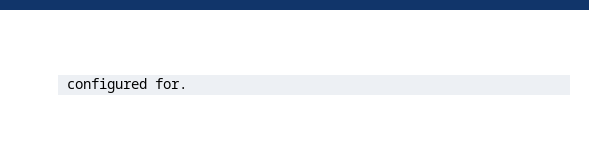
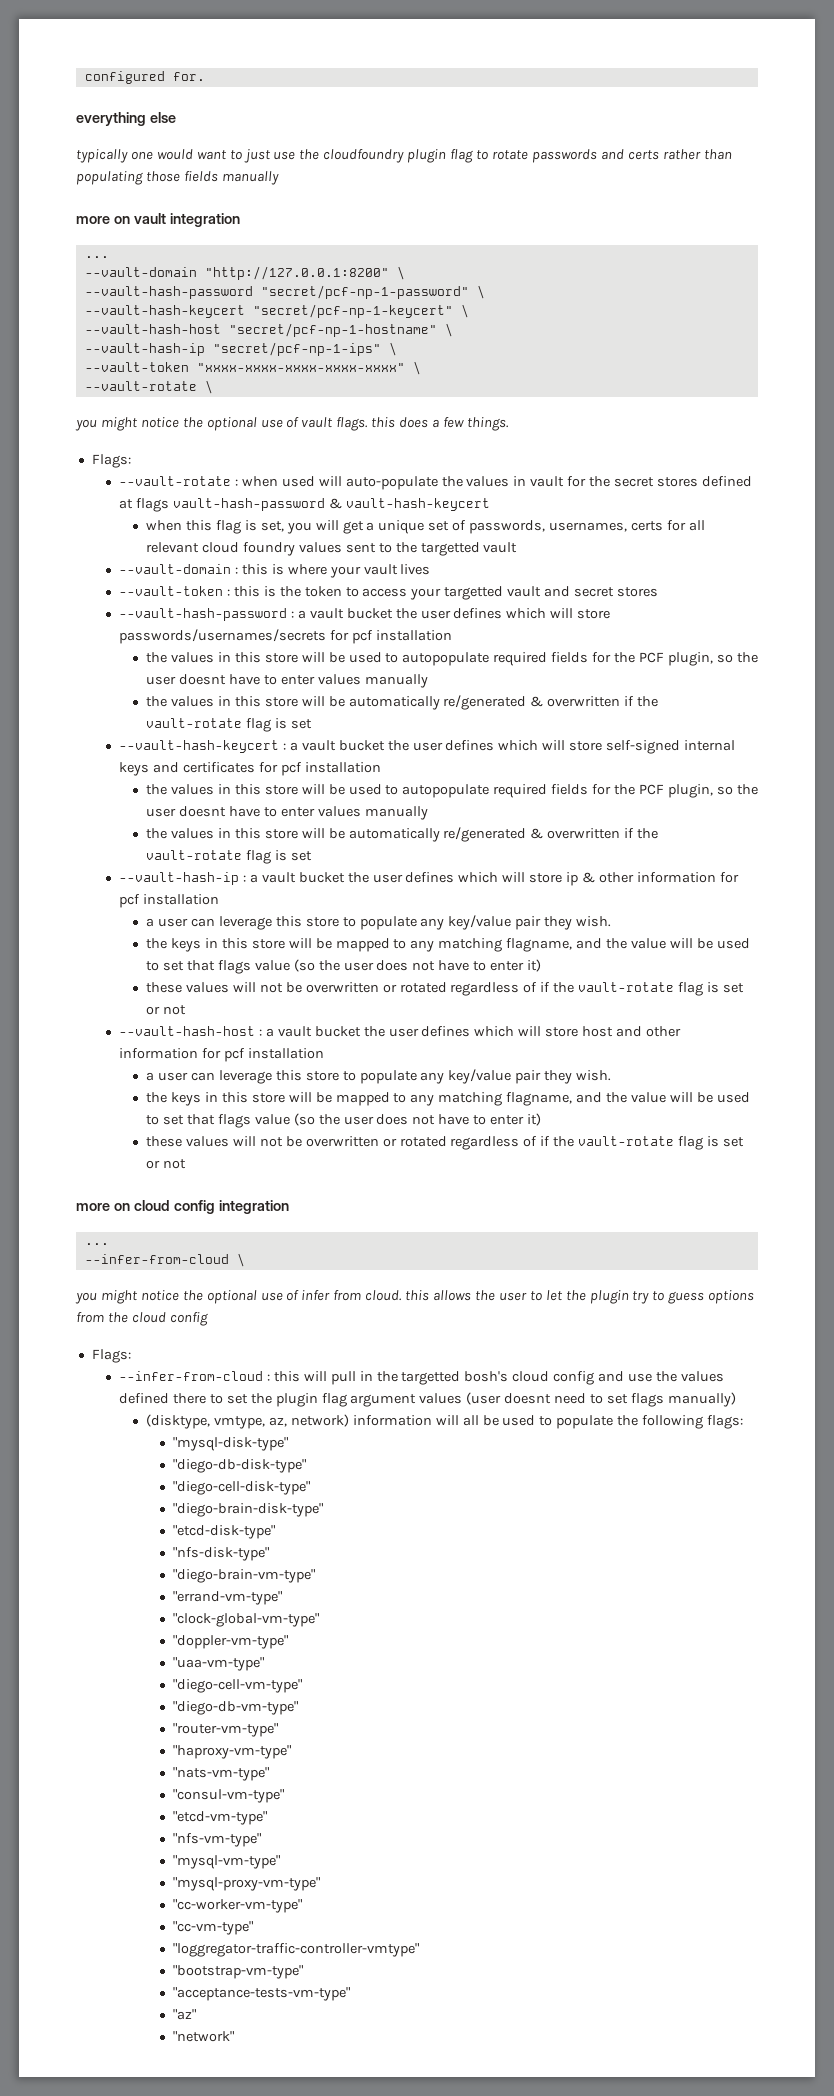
+ everything else
+ typically one would want to just use the cloudfoundry plugin flag to rotate passwords and certs rather than populating those fields manually
+ more on vault integration
+ ...
+ --vault-domain "http://127.0.0.1:8200" \
+ --vault-hash-password "secret/pcf-np-1-password" \
+ --vault-hash-keycert "secret/pcf-np-1-keycert" \
+ --vault-hash-host "secret/pcf-np-1-hostname" \
+ --vault-hash-ip "secret/pcf-np-1-ips" \
+ --vault-token "xxxx-xxxx-xxxx-xxxx-xxxx" \
+ --vault-rotate \
+ you might notice the optional use of vault flags. this does a few things.
+ Flags:
+ --vault-rotate : when used will auto-populate the values in vault for the secret stores defined at flags vault-hash-password & vault-hash-keycert
+ when this flag is set, you will get a unique set of passwords, usernames, certs for all relevant cloud foundry values sent to the targetted vault
+ --vault-domain : this is where your vault lives
+ --vault-token : this is the token to access your targetted vault and secret stores
+ --vault-hash-password : a vault bucket the user defines which will store passwords/usernames/secrets for pcf installation
+ the values in this store will be used to autopopulate required fields for the PCF plugin, so the user doesnt have to enter values manually
+ the values in this store will be automatically re/generated & overwritten if the vault-rotate flag is set
+ --vault-hash-keycert : a vault bucket the user defines which will store self-signed internal keys and certificates for pcf installation
+ the values in this store will be used to autopopulate required fields for the PCF plugin, so the user doesnt have to enter values manually
+ the values in this store will be automatically re/generated & overwritten if the vault-rotate flag is set
+ --vault-hash-ip : a vault bucket the user defines which will store ip & other information for pcf installation
+ a user can leverage this store to populate any key/value pair they wish.
+ the keys in this store will be mapped to any matching flagname, and the value will be used to set that flags value (so the user does not have to enter it)
+ these values will not be overwritten or rotated regardless of if the vault-rotate flag is set or not
+ --vault-hash-host : a vault bucket the user defines which will store host and other information for pcf installation
+ a user can leverage this store to populate any key/value pair they wish.
+ the keys in this store will be mapped to any matching flagname, and the value will be used to set that flags value (so the user does not have to enter it)
+ these values will not be overwritten or rotated regardless of if the vault-rotate flag is set or not
+ more on cloud config integration
+ ...
+ --infer-from-cloud \
+ you might notice the optional use of infer from cloud. this allows the user to let the plugin try to guess options from the cloud config
+ Flags:
+ --infer-from-cloud : this will pull in the targetted bosh's cloud config and use the values defined there to set the plugin flag argument values (user doesnt need to set flags manually)
+ (disktype, vmtype, az, network) information will all be used to populate the following flags:
+ "mysql-disk-type"
+ "diego-db-disk-type"
+ "diego-cell-disk-type"
+ "diego-brain-disk-type"
+ "etcd-disk-type"
+ "nfs-disk-type"
+ "diego-brain-vm-type"
+ "errand-vm-type"
+ "clock-global-vm-type"
+ "doppler-vm-type"
+ "uaa-vm-type"
+ "diego-cell-vm-type"
+ "diego-db-vm-type"
+ "router-vm-type"
+ "haproxy-vm-type"
+ "nats-vm-type"
+ "consul-vm-type"
+ "etcd-vm-type"
+ "nfs-vm-type"
+ "mysql-vm-type"
+ "mysql-proxy-vm-type"
+ "cc-worker-vm-type"
+ "cc-vm-type"
+ "loggregator-traffic-controller-vmtype"
+ "bootstrap-vm-type"
+ "acceptance-tests-vm-type"
+ "az"
+ "network"

